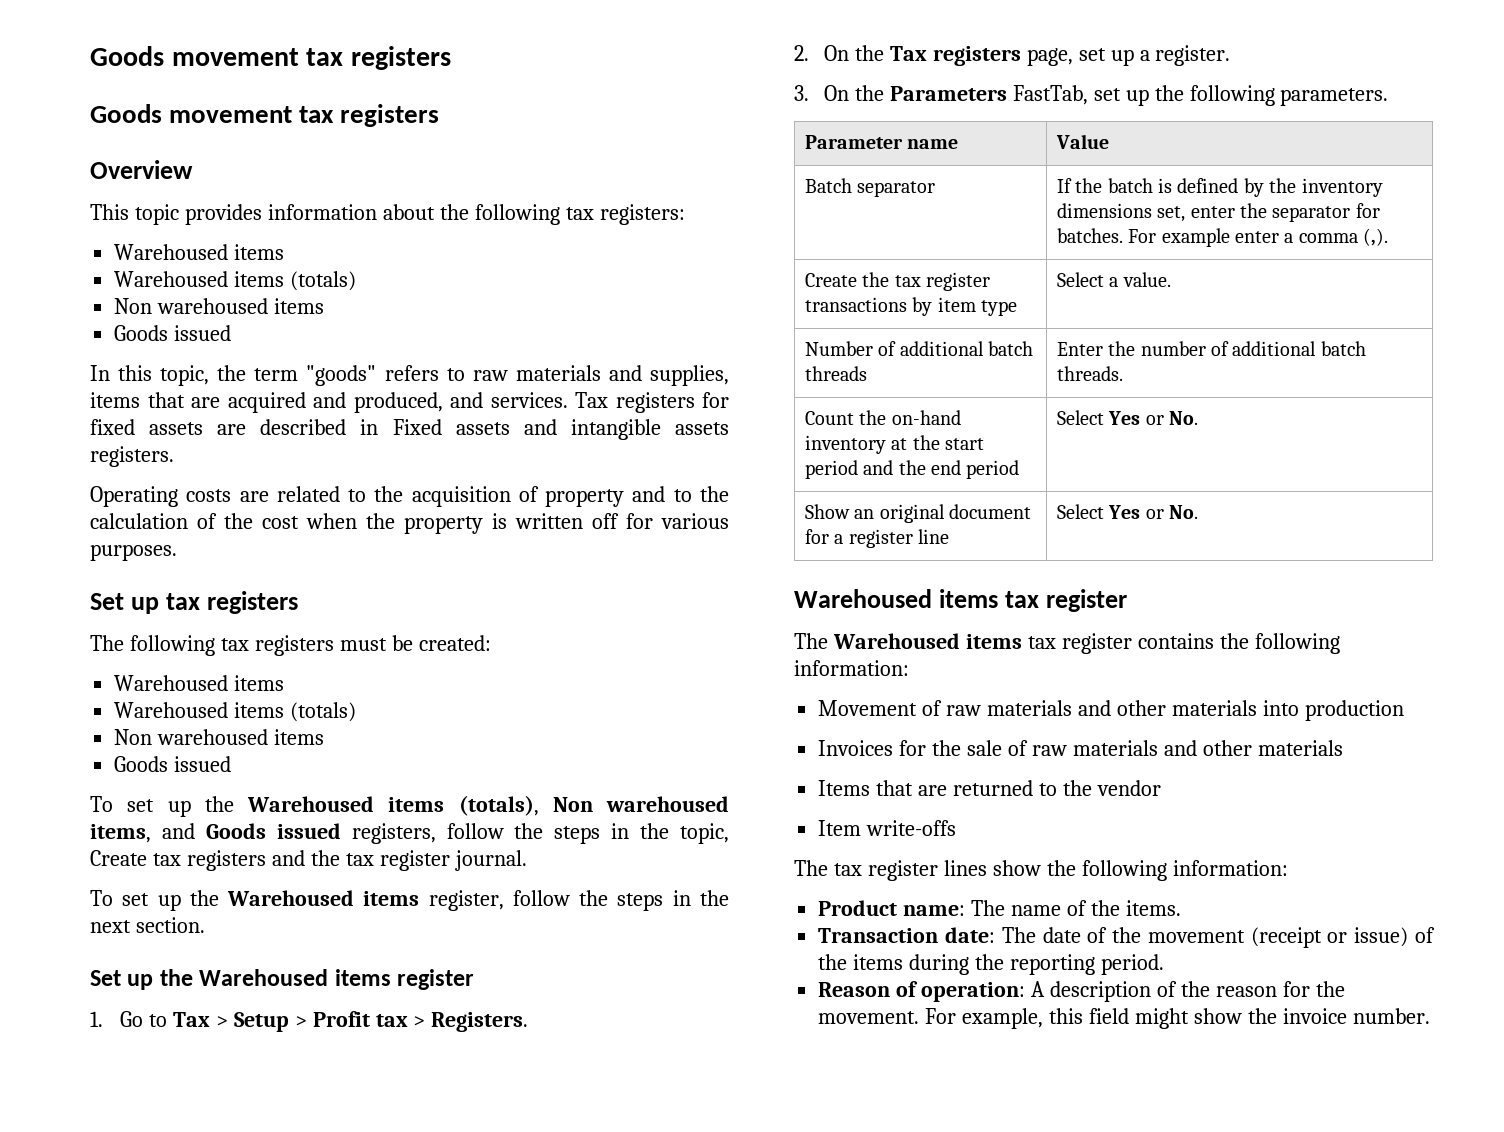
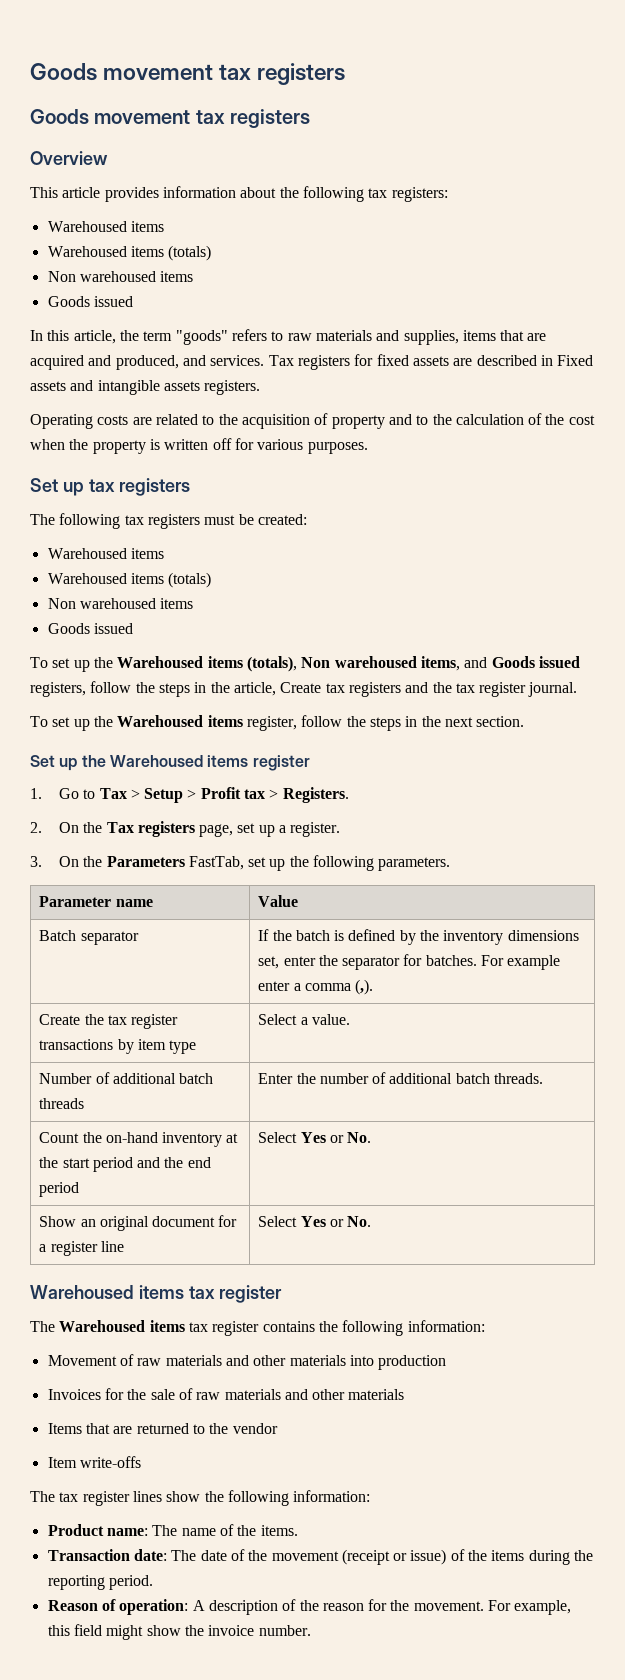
- This topic provides information about the following tax registers:
+ This article provides information about the following tax registers:
- In this topic, the term "goods" refers to raw materials and supplies, items that are acquired and produced, and services.
+ In this article, the term "goods" refers to raw materials and supplies, items that are acquired and produced, and services.
- To set up the Warehoused items (totals), Non warehoused items, and Goods issued registers, follow the steps in the topic, Create tax registers and the tax register journal.
+ To set up the Warehoused items (totals), Non warehoused items, and Goods issued registers, follow the steps in the article, Create tax registers and the tax register journal.

